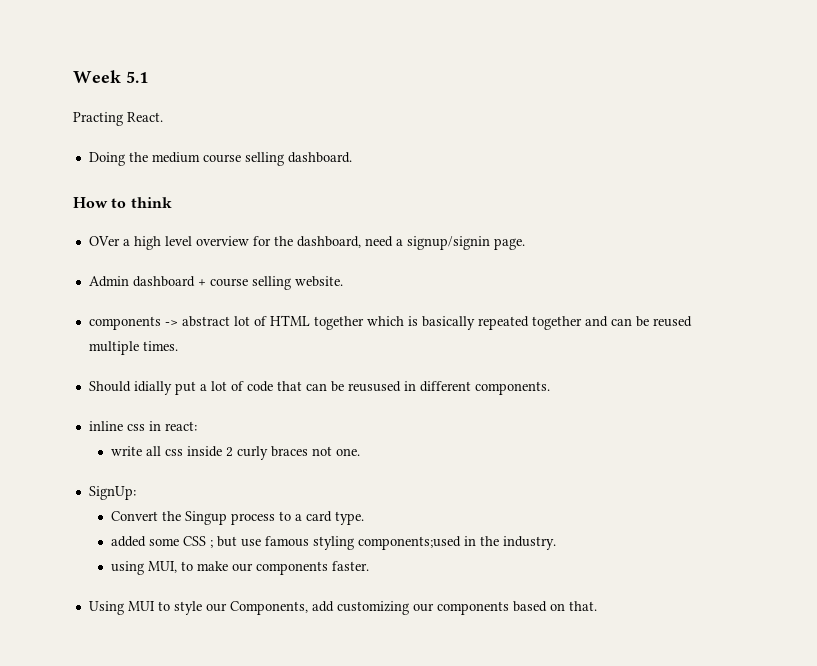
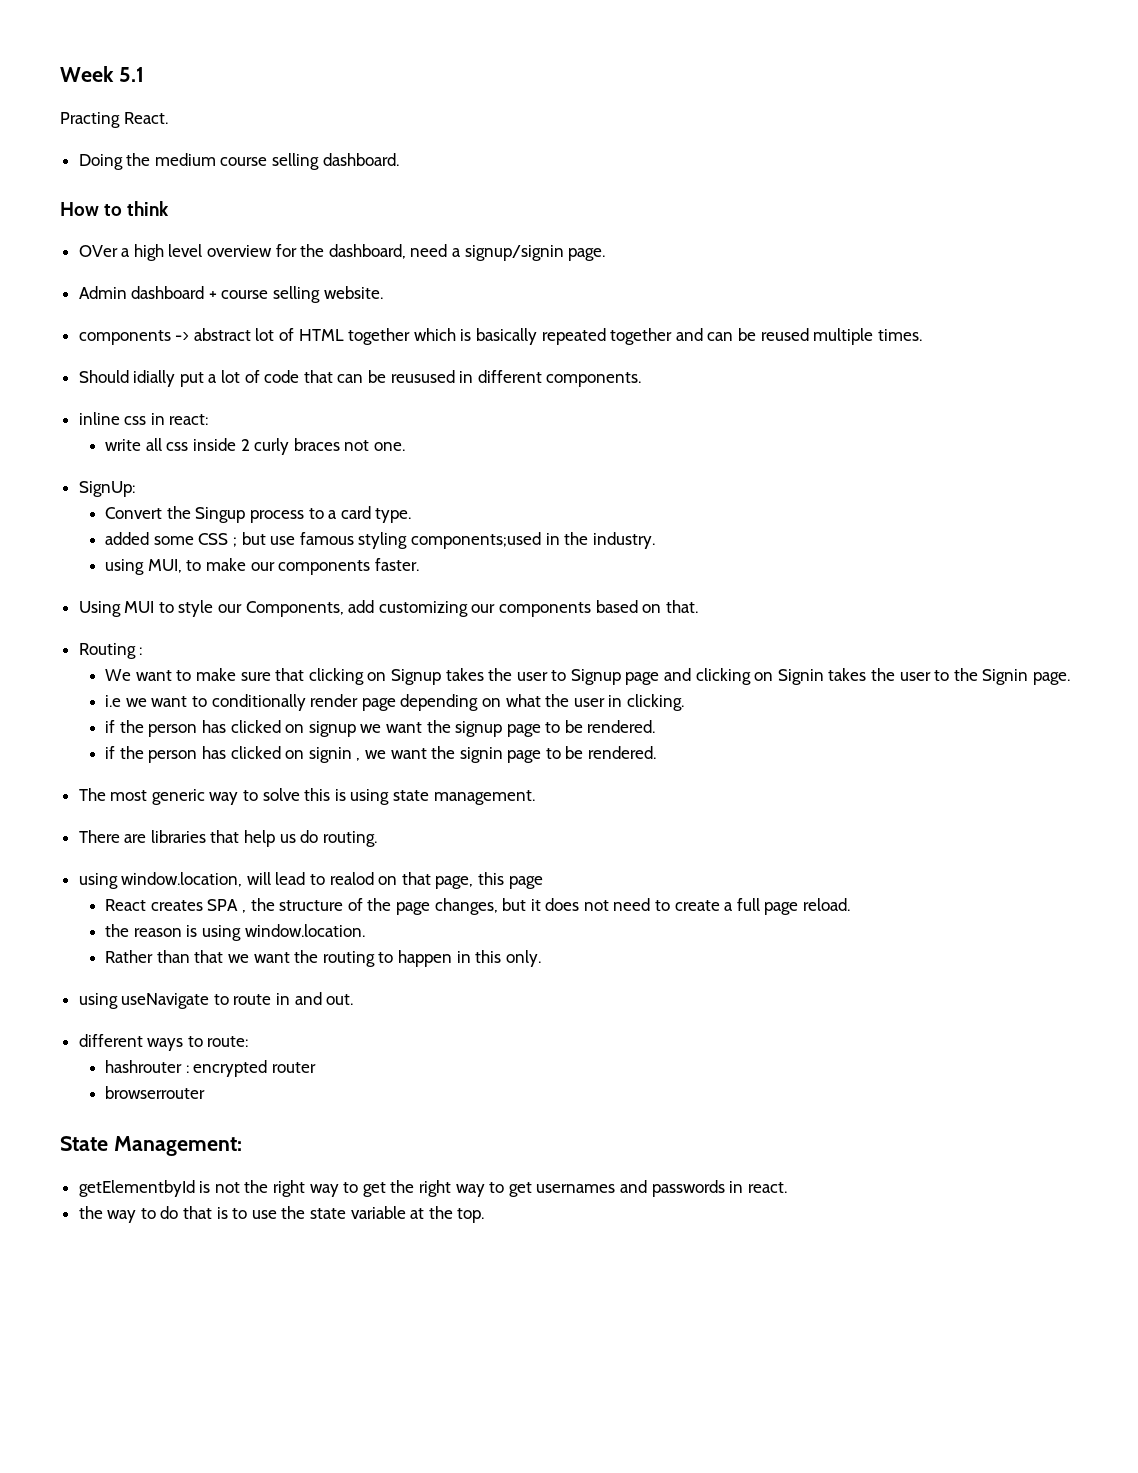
+ Routing :
+ We want to make sure that clicking on Signup takes the user to Signup page and clicking on Signin takes the user to the Signin page.
+ i.e we want to conditionally render page depending on what the user in clicking.
+ if the person has clicked on signup we want the signup page to be rendered.
+ if the person has clicked on signin , we want the signin page to be rendered.
+ The most generic way to solve this is using state management.
+ There are libraries that help us do routing.
+ using window.location, will lead to realod on that page, this page
+ React creates SPA , the structure of the page changes, but it does not need to create a full page reload.
+ the reason is using window.location.
+ Rather than that we want the routing to happen in this only.
+ using useNavigate to route in and out.
+ different ways to route:
+ hashrouter : encrypted router
+ browserrouter
+ State Management:
+ getElementbyId is not the right way to get the right way to get usernames and passwords in react.
+ the way to do that is to use the state variable at the top.

